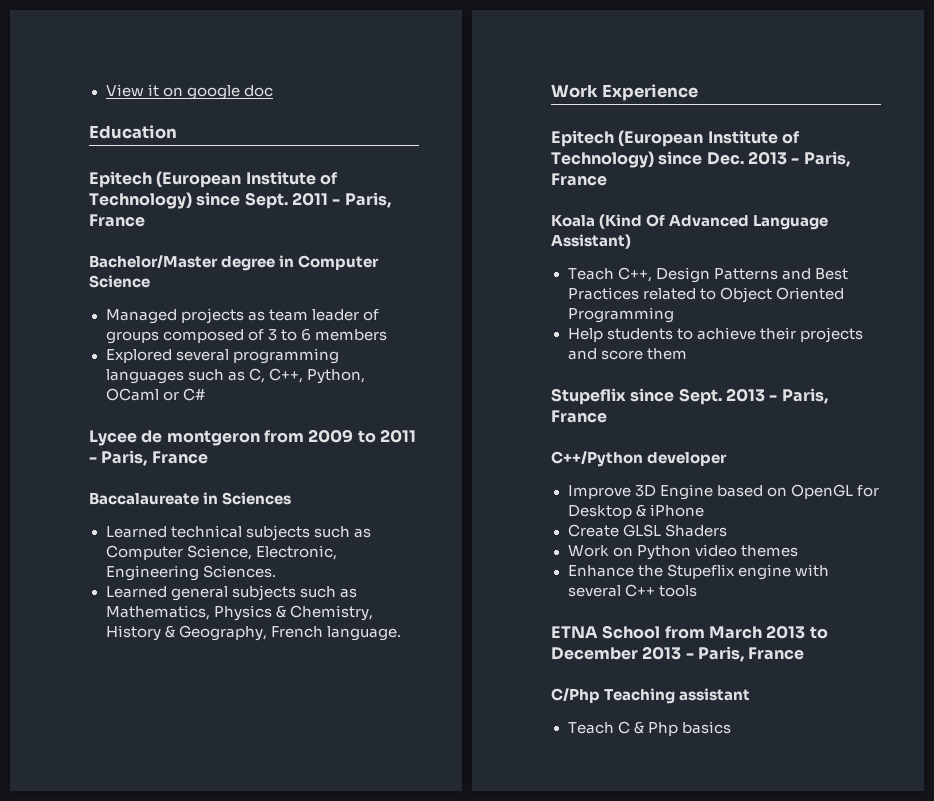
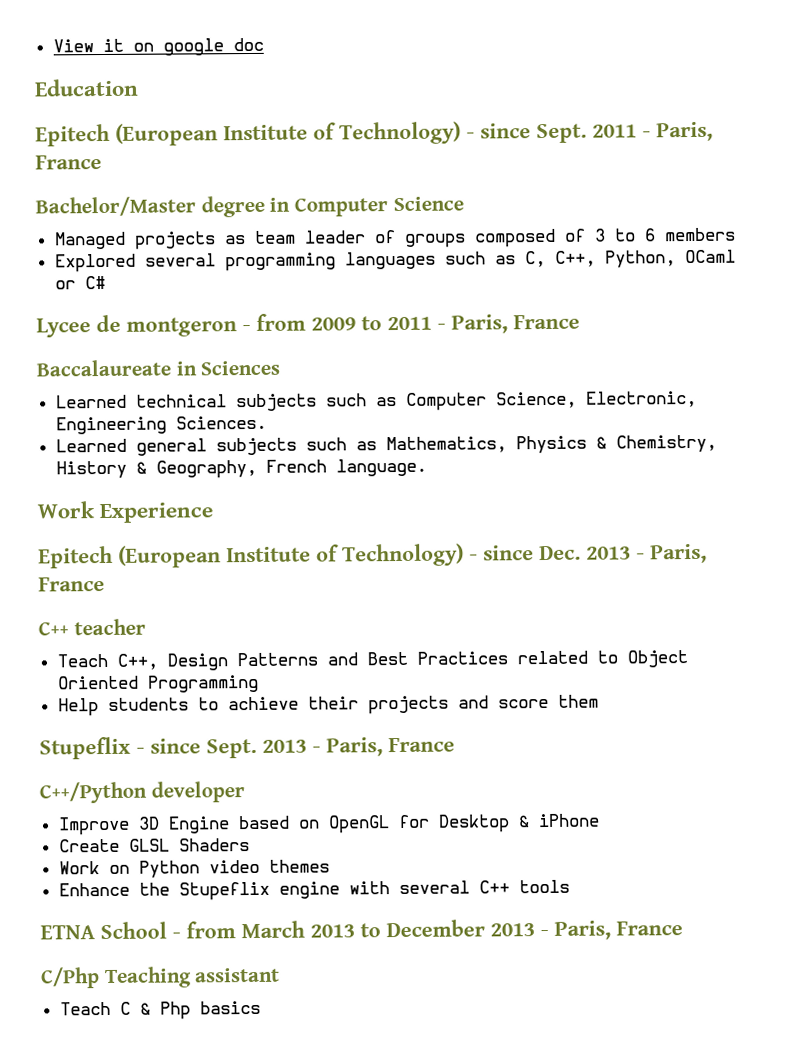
- Epitech (European Institute of Technology) since Sept.
+ Epitech (European Institute of Technology) - since Sept.
- Lycee de montgeron from 2009 to 2011 - Paris, France
+ Lycee de montgeron - from 2009 to 2011 - Paris, France
- Epitech (European Institute of Technology) since Dec. 2013 - Paris, France
+ Epitech (European Institute of Technology) - since Dec. 2013 - Paris, France
- Koala (Kind Of Advanced Language Assistant)
+ C++ teacher
- Stupeflix since Sept.
+ Stupeflix - since Sept.
- ETNA School from March 2013 to December 2013 - Paris, France
+ ETNA School - from March 2013 to December 2013 - Paris, France

